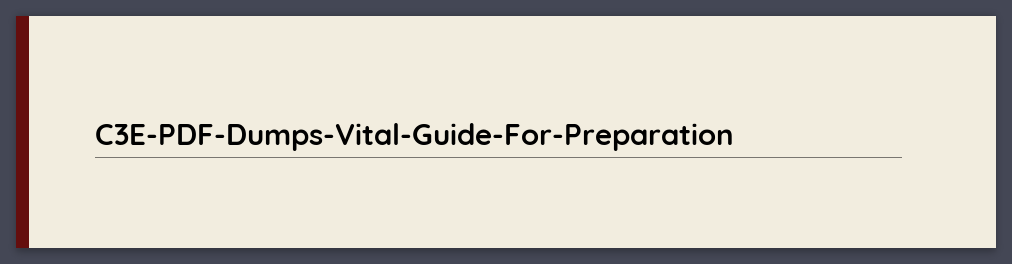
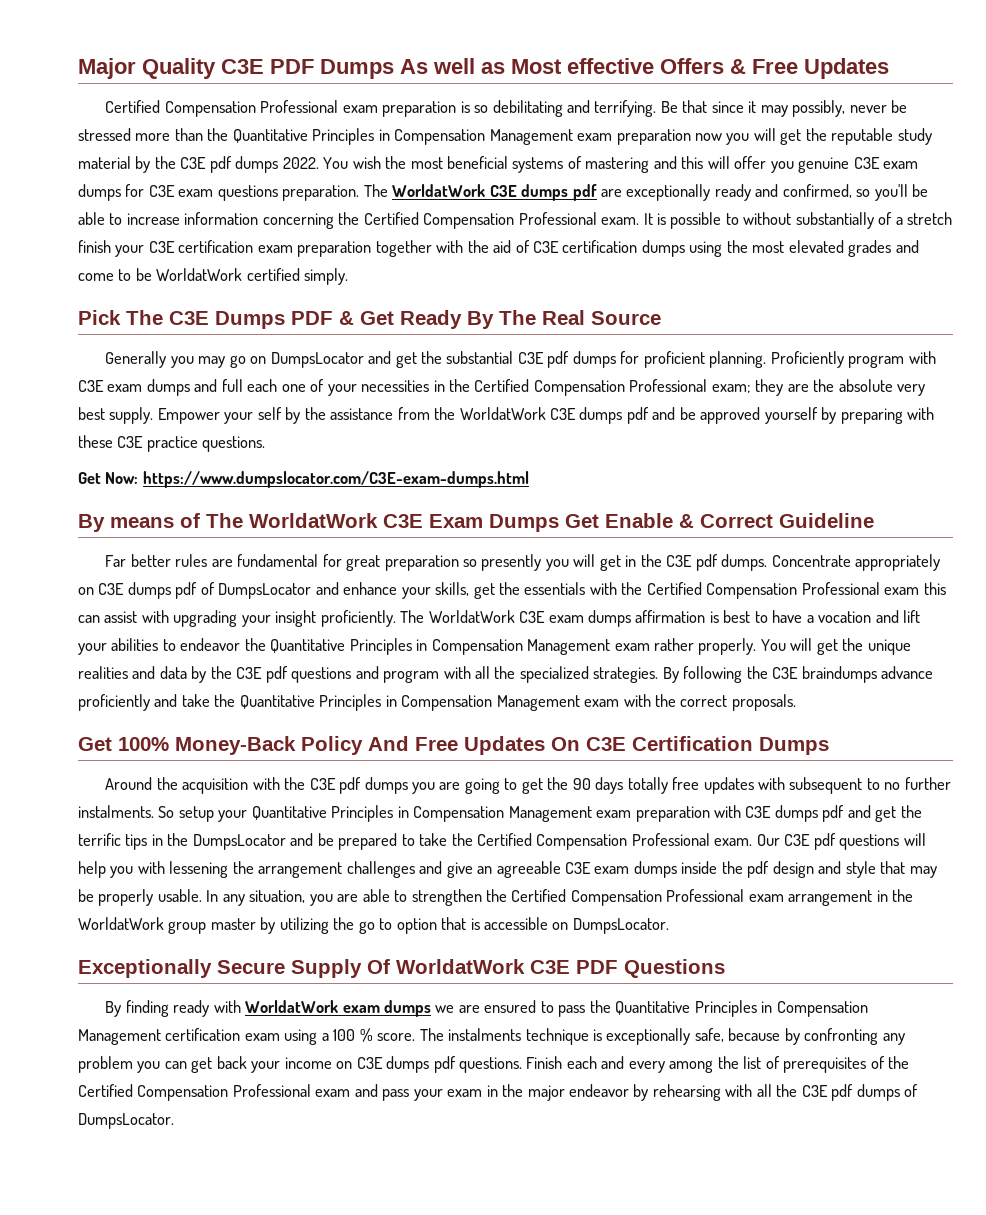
- C3E-PDF-Dumps-Vital-Guide-For-Preparation
+ Major Quality C3E PDF Dumps As well as Most effective Offers & Free Updates
+ Certified Compensation Professional exam preparation is so debilitating and terrifying. Be that since it may possibly, never be stressed more than the Quantitative Principles in Compensation Management exam preparation now you will get the reputable study material by the C3E pdf dumps 2022. You wish the most beneficial systems of mastering and this will offer you genuine C3E exam dumps for C3E exam questions preparation. The WorldatWork C3E dumps pdf are exceptionally ready and confirmed, so you'll be able to increase information concerning the Certified Compensation Professional exam. It is possible to without substantially of a stretch finish your C3E certification exam preparation together with the aid of C3E certification dumps using the most elevated grades and come to be WorldatWork certified simply.
+ Pick The C3E Dumps PDF & Get Ready By The Real Source
+ Generally you may go on DumpsLocator and get the substantial C3E pdf dumps for proficient planning. Proficiently program with C3E exam dumps and full each one of your necessities in the Certified Compensation Professional exam; they are the absolute very best supply. Empower your self by the assistance from the WorldatWork C3E dumps pdf and be approved yourself by preparing with these C3E practice questions.
+ Get Now: https://www.dumpslocator.com/C3E-exam-dumps.html
+ By means of The WorldatWork C3E Exam Dumps Get Enable & Correct Guideline
+ Far better rules are fundamental for great preparation so presently you will get in the C3E pdf dumps. Concentrate appropriately on C3E dumps pdf of DumpsLocator and enhance your skills, get the essentials with the Certified Compensation Professional exam this can assist with upgrading your insight proficiently. The WorldatWork C3E exam dumps affirmation is best to have a vocation and lift your abilities to endeavor the Quantitative Principles in Compensation Management exam rather properly. You will get the unique realities and data by the C3E pdf questions and program with all the specialized strategies. By following the C3E braindumps advance proficiently and take the Quantitative Principles in Compensation Management exam with the correct proposals.
+ Get 100% Money-Back Policy And Free Updates On C3E Certification Dumps
+ Around the acquisition with the C3E pdf dumps you are going to get the 90 days totally free updates with subsequent to no further instalments. So setup your Quantitative Principles in Compensation Management exam preparation with C3E dumps pdf and get the terrific tips in the DumpsLocator and be prepared to take the Certified Compensation Professional exam. Our C3E pdf questions will help you with lessening the arrangement challenges and give an agreeable C3E exam dumps inside the pdf design and style that may be properly usable. In any situation, you are able to strengthen the Certified Compensation Professional exam arrangement in the WorldatWork group master by utilizing the go to option that is accessible on DumpsLocator.
+ Exceptionally Secure Supply Of WorldatWork C3E PDF Questions
+ By finding ready with WorldatWork exam dumps we are ensured to pass the Quantitative Principles in Compensation Management certification exam using a 100 % score. The instalments technique is exceptionally safe, because by confronting any problem you can get back your income on C3E dumps pdf questions. Finish each and every among the list of prerequisites of the Certified Compensation Professional exam and pass your exam in the major endeavor by rehearsing with all the C3E pdf dumps of DumpsLocator.

